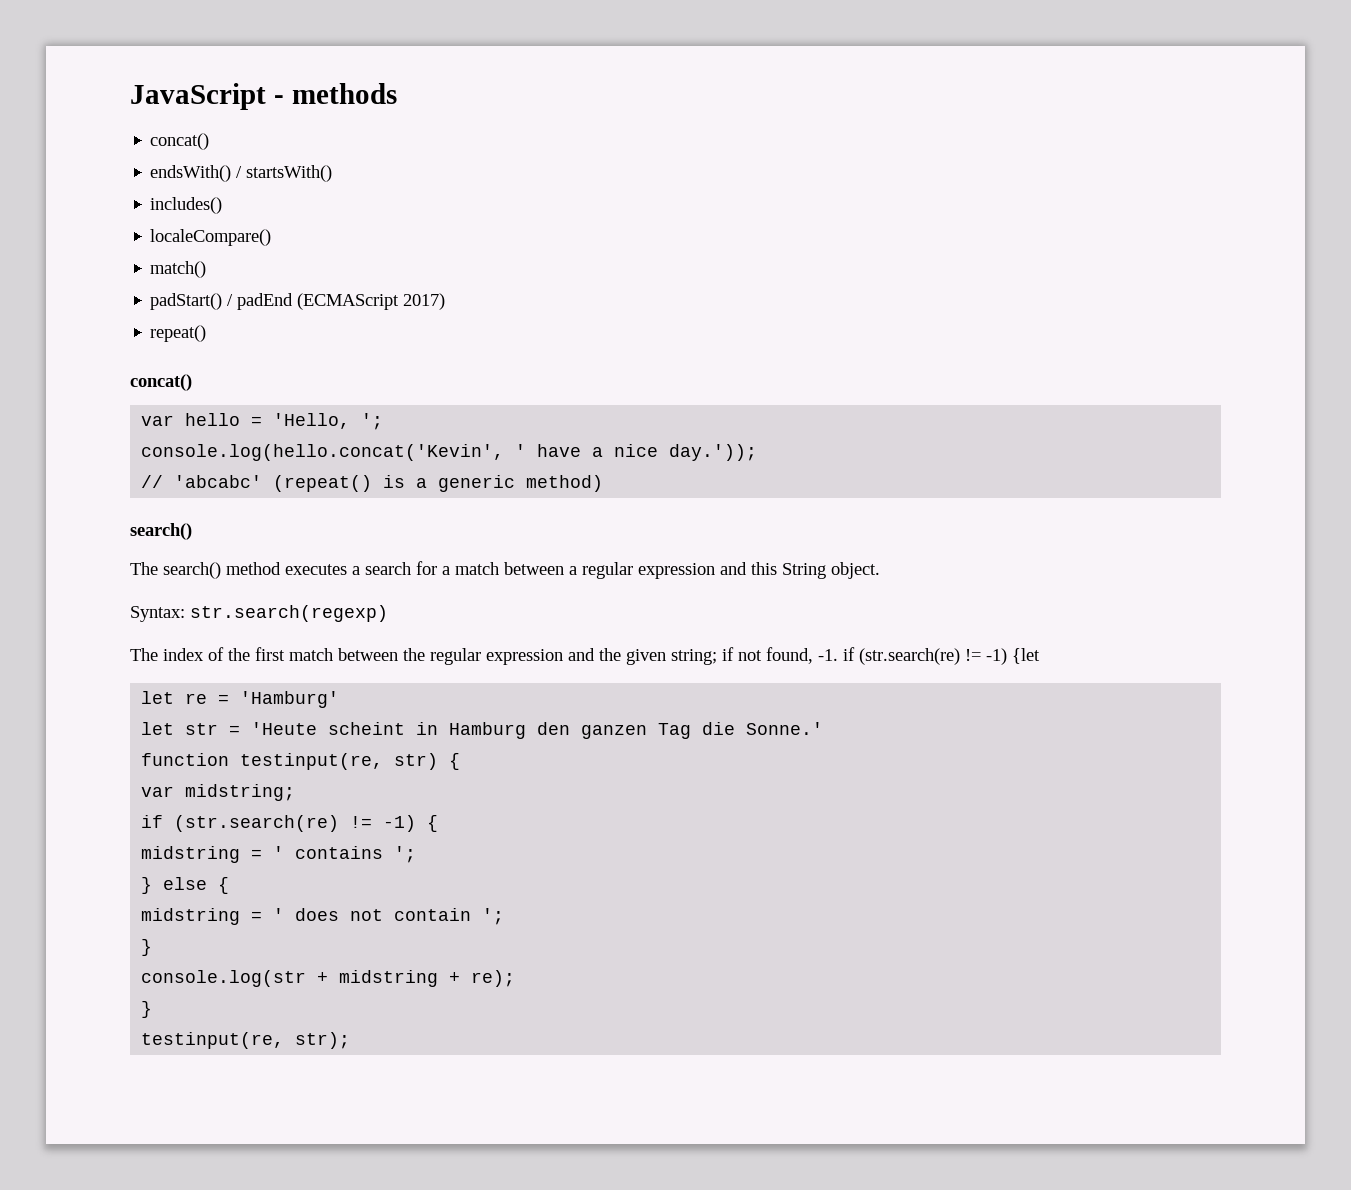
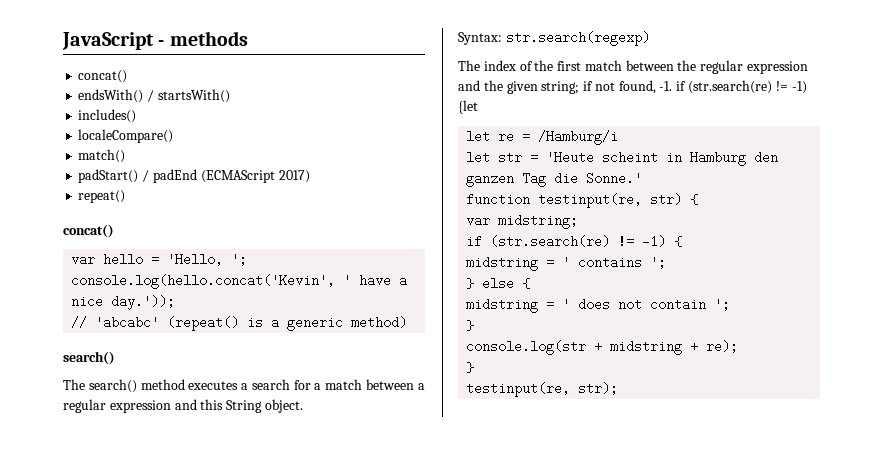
- let re = 'Hamburg'
+ let re = /Hamburg/i

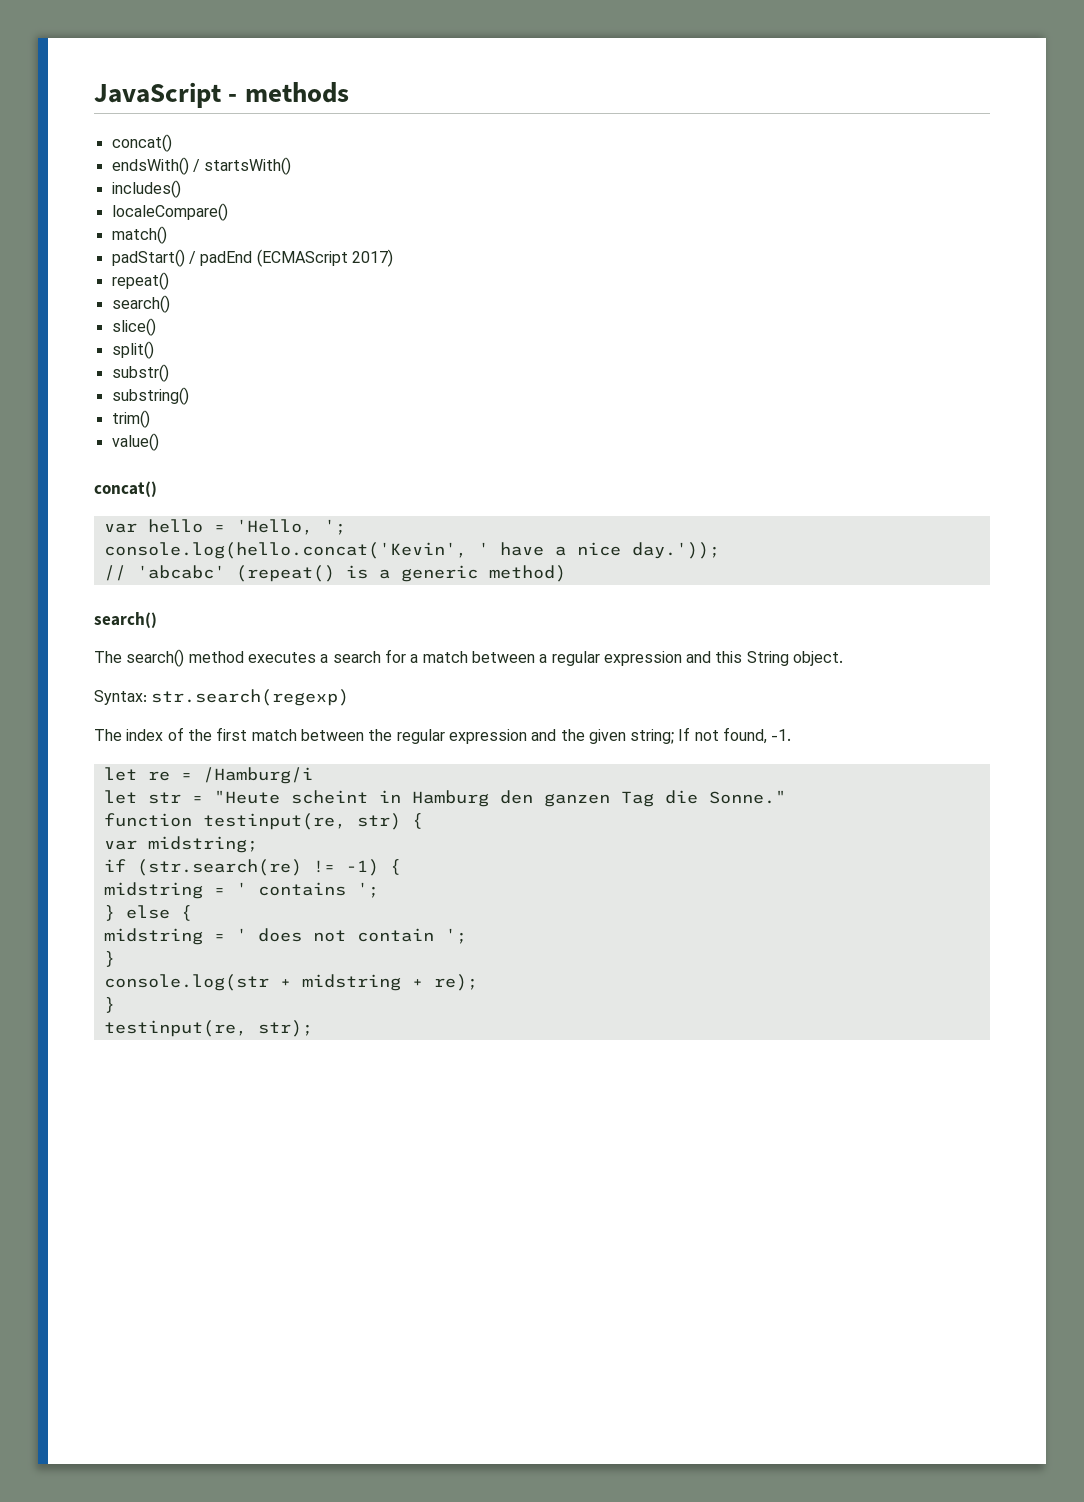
  repeat()
+ search()
+ slice()
+ split()
+ substr()
+ substring()
+ trim()
+ value()
- The index of the first match between the regular expression and the given string; if not found, -1. if (str.search(re) != -1) {let
+ The index of the first match between the regular expression and the given string; If not found, -1.
- let str = 'Heute scheint in Hamburg den ganzen Tag die Sonne.'
+ let str = "Heute scheint in Hamburg den ganzen Tag die Sonne."

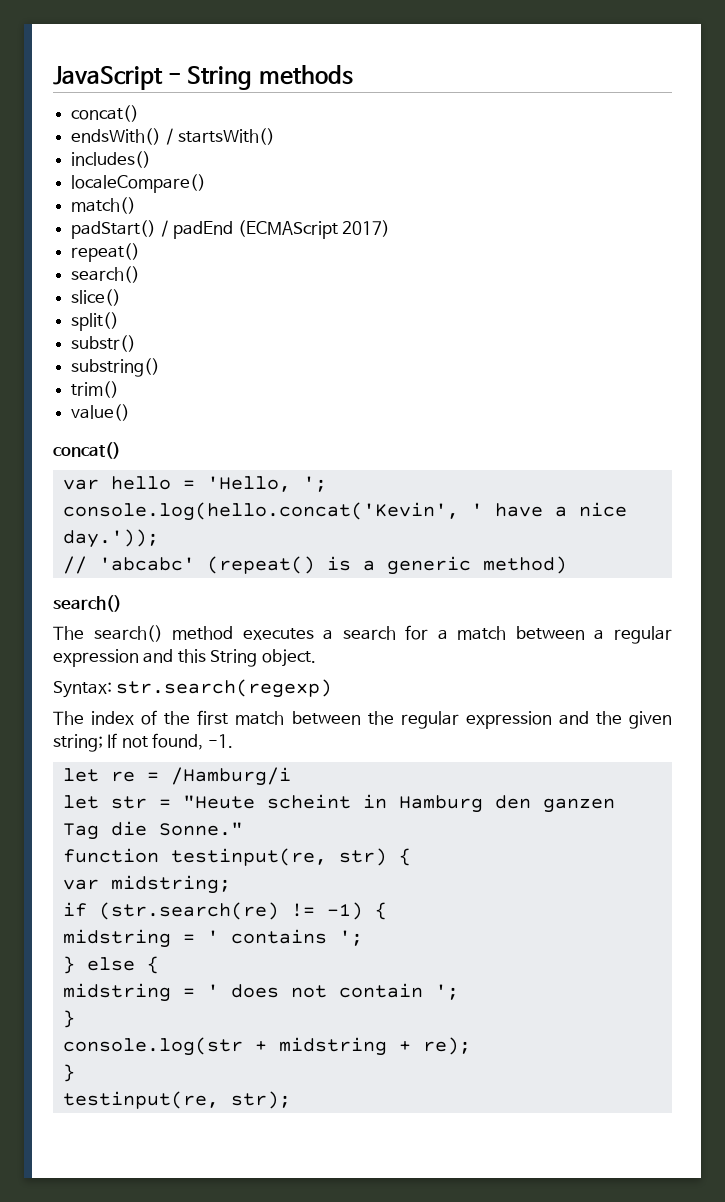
- JavaScript - methods
+ JavaScript - String methods

